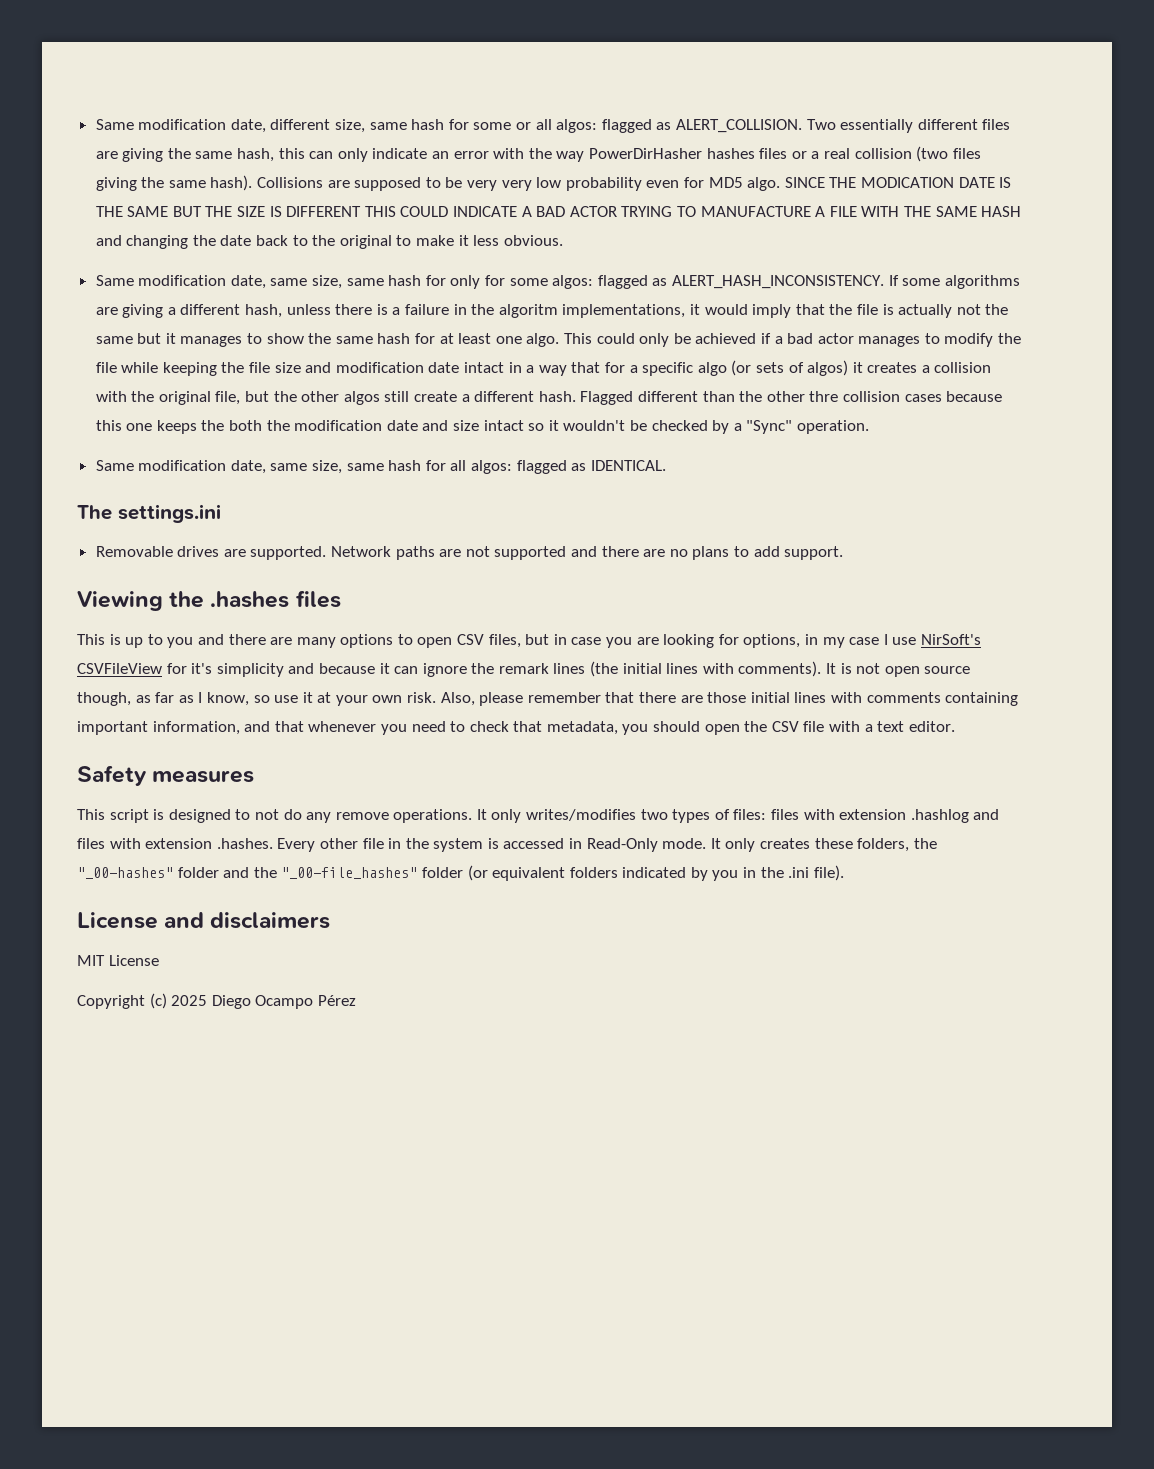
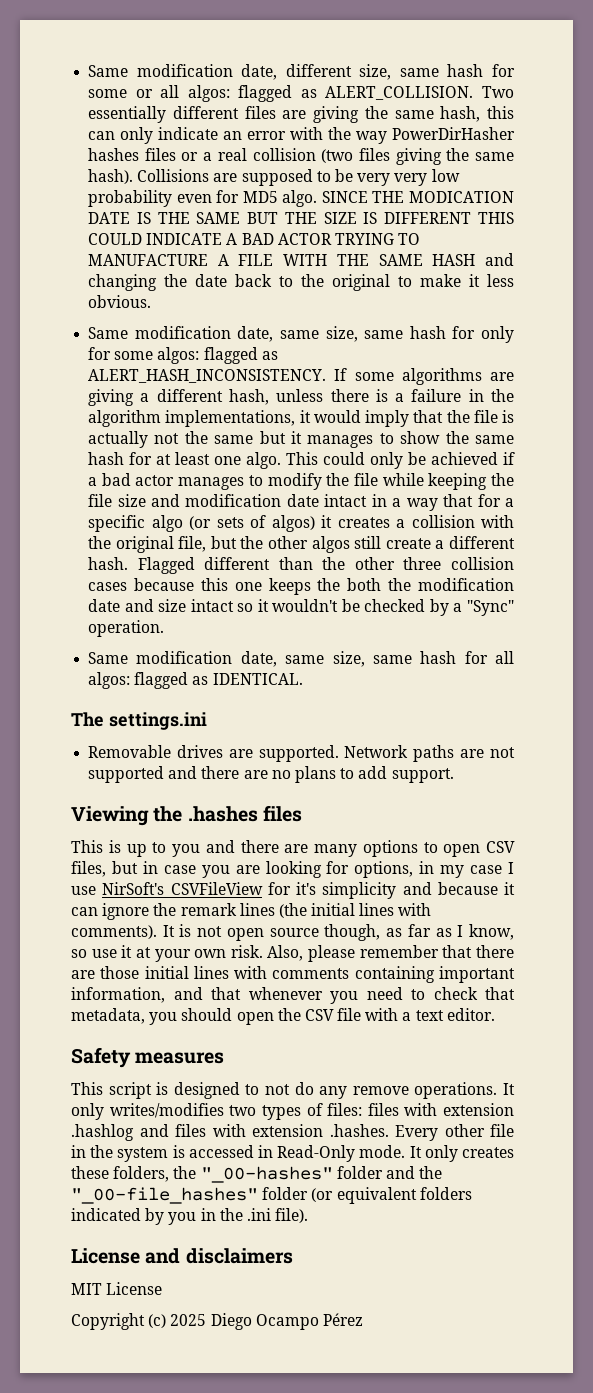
- If some algorithms are giving a different hash, unless there is a failure in the algoritm implementations, it would imply that the file is actually not the same but it manages to show the same hash for at least one algo.
+ If some algorithms are giving a different hash, unless there is a failure in the algorithm implementations, it would imply that the file is actually not the same but it manages to show the same hash for at least one algo.
- Flagged different than the other thre collision cases because this one keeps the both the modification date and size intact so it wouldn't be checked by a "Sync" operation.
+ Flagged different than the other three collision cases because this one keeps the both the modification date and size intact so it wouldn't be checked by a "Sync" operation.

